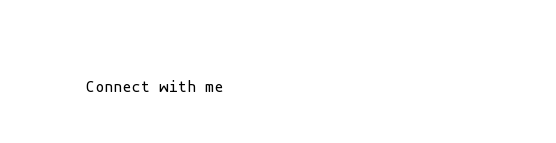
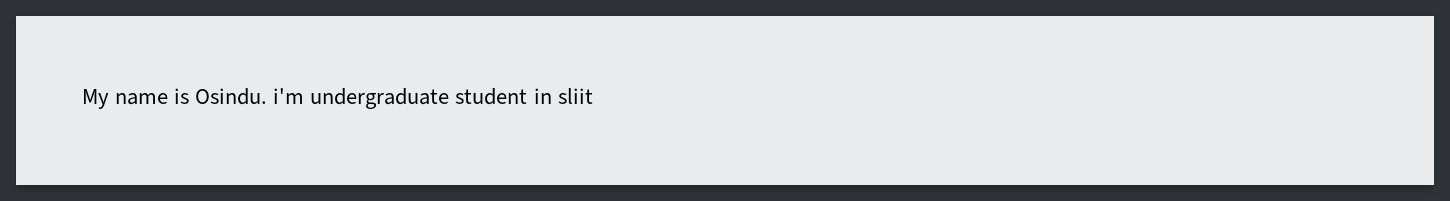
- Connect with me
+ My name is Osindu. i'm undergraduate student in sliit

